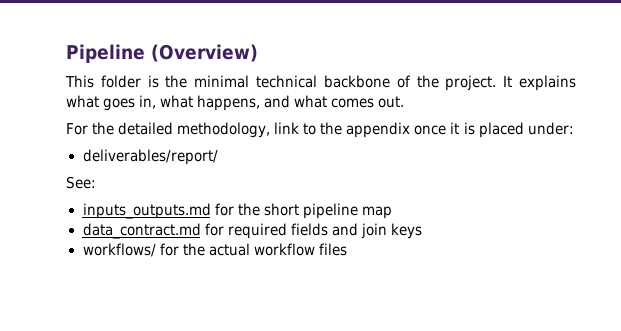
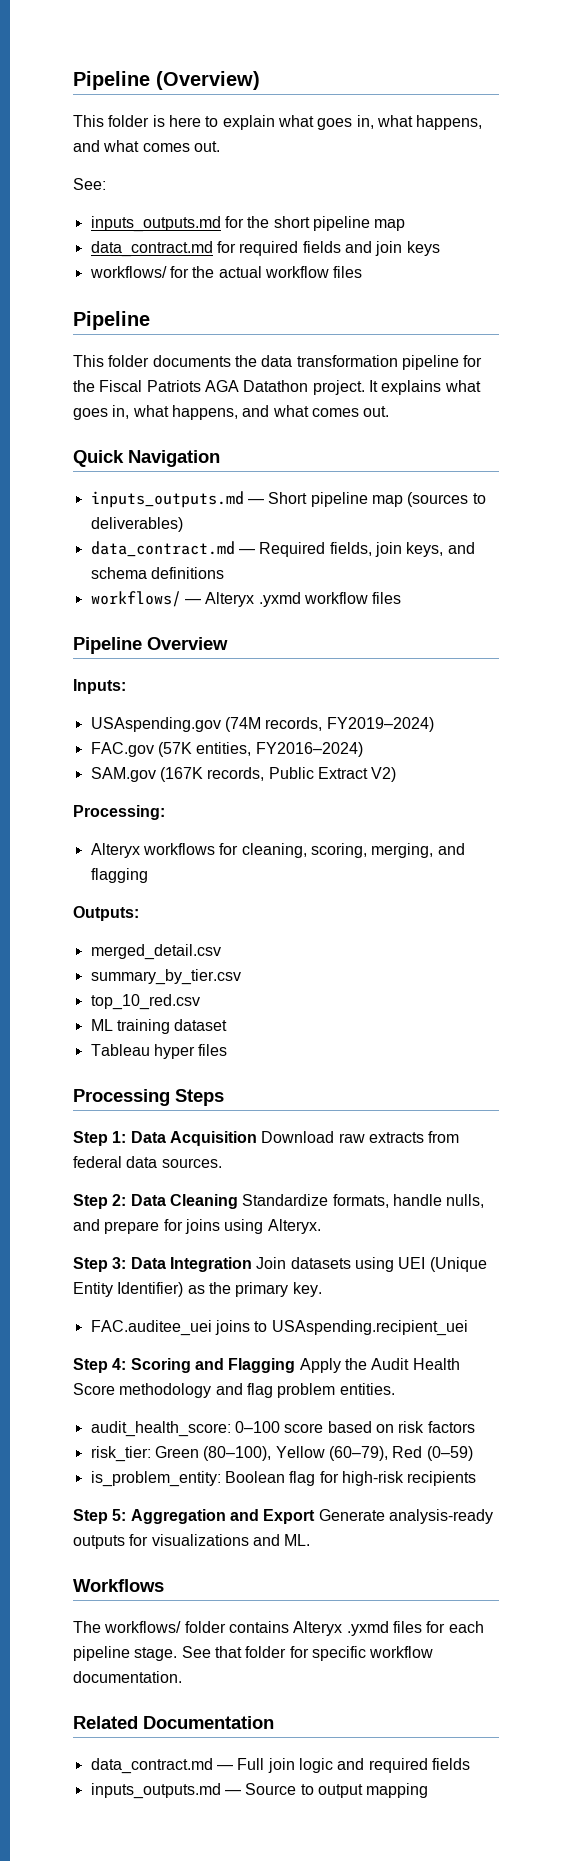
- This folder is the minimal technical backbone of the project. It explains what goes in, what happens, and what comes out.
- For the detailed methodology, link to the appendix once it is placed under:
- deliverables/report/
+ This folder is here to explain what goes in, what happens, and what comes out.
  workflows/ for the actual workflow files
+ Pipeline
+ This folder documents the data transformation pipeline for the Fiscal Patriots AGA Datathon project. It explains what goes in, what happens, and what comes out.
+ Quick Navigation
+ inputs_outputs.md — Short pipeline map (sources to deliverables)
+ data_contract.md — Required fields, join keys, and schema definitions
+ workflows/ — Alteryx .yxmd workflow files
+ Pipeline Overview
+ Inputs:
+ USAspending.gov (74M records, FY2019–2024)
+ FAC.gov (57K entities, FY2016–2024)
+ SAM.gov (167K records, Public Extract V2)
+ Processing:
+ Alteryx workflows for cleaning, scoring, merging, and flagging
+ Outputs:
+ merged_detail.csv
+ summary_by_tier.csv
+ top_10_red.csv
+ ML training dataset
+ Tableau hyper files
+ Processing Steps
+ Step 1: Data Acquisition Download raw extracts from federal data sources.
+ Step 2: Data Cleaning Standardize formats, handle nulls, and prepare for joins using Alteryx.
+ Step 3: Data Integration Join datasets using UEI (Unique Entity Identifier) as the primary key.
+ FAC.auditee_uei joins to USAspending.recipient_uei
+ Step 4: Scoring and Flagging Apply the Audit Health Score methodology and flag problem entities.
+ audit_health_score: 0–100 score based on risk factors
+ risk_tier: Green (80–100), Yellow (60–79), Red (0–59)
+ is_problem_entity: Boolean flag for high-risk recipients
+ Step 5: Aggregation and Export Generate analysis-ready outputs for visualizations and ML.
+ Workflows
+ The workflows/ folder contains Alteryx .yxmd files for each pipeline stage. See that folder for specific workflow documentation.
+ Related Documentation
+ data_contract.md — Full join logic and required fields
+ inputs_outputs.md — Source to output mapping

